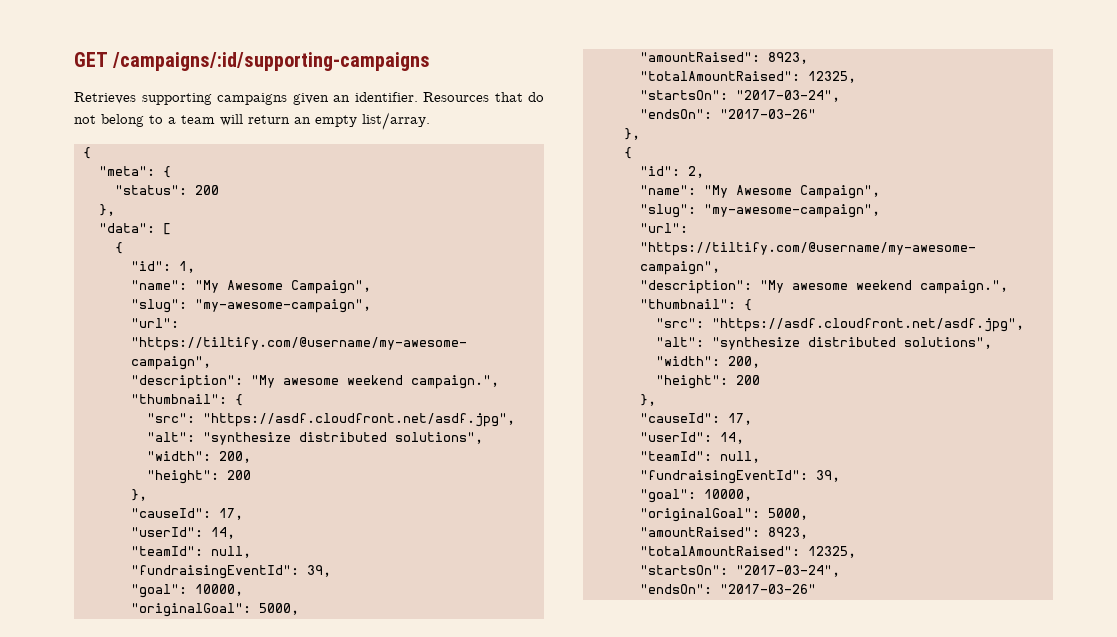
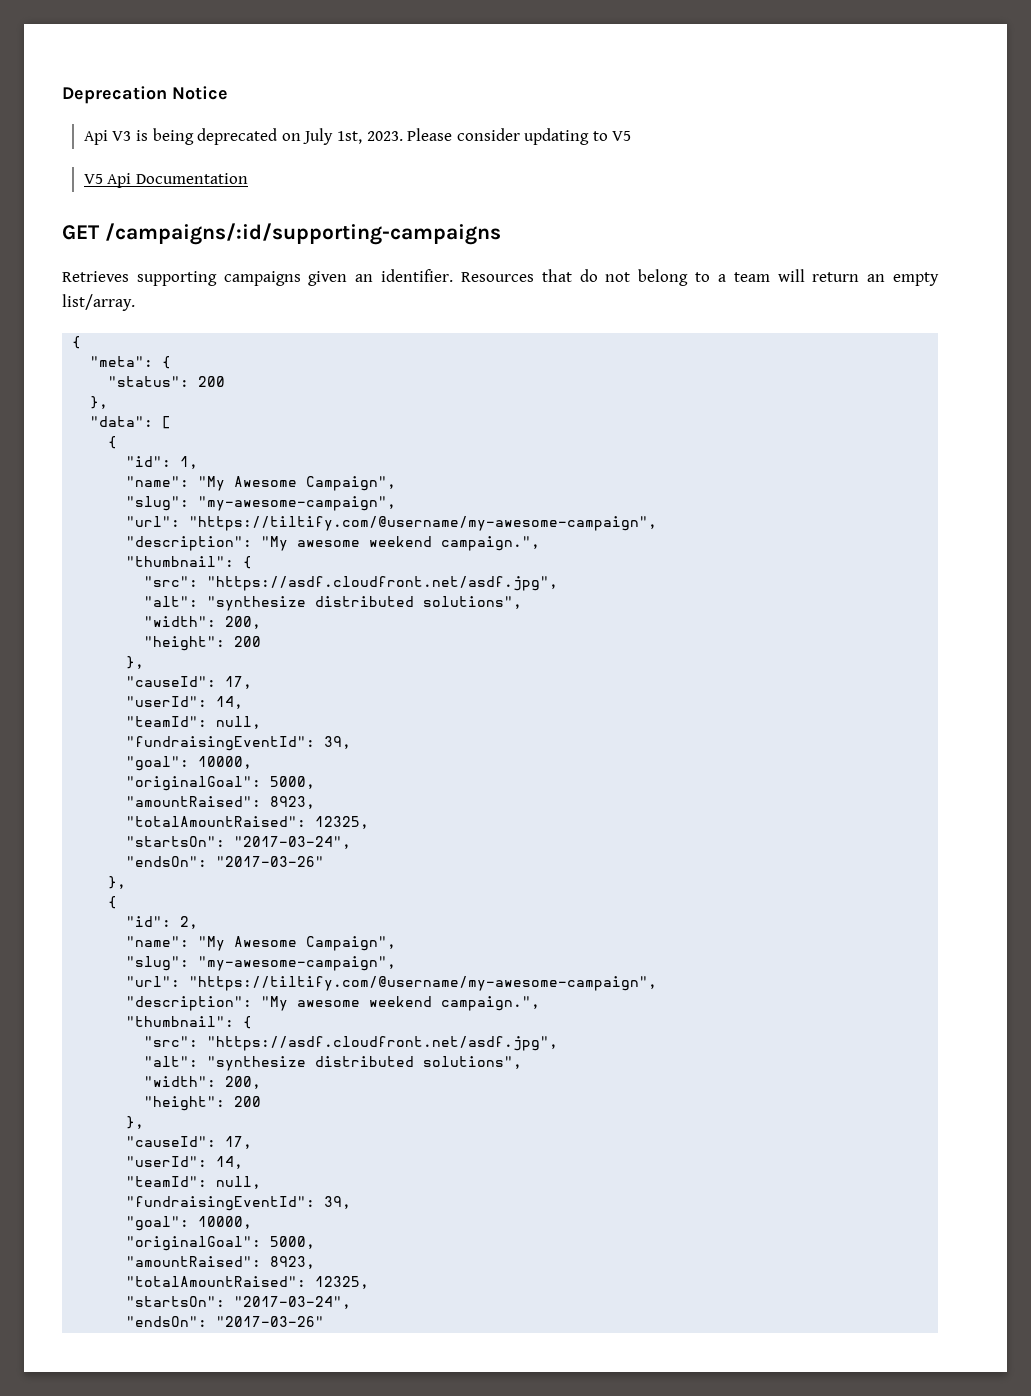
+ Deprecation Notice
+ Api V3 is being deprecated on July 1st, 2023. Please consider updating to V5
+ V5 Api Documentation

